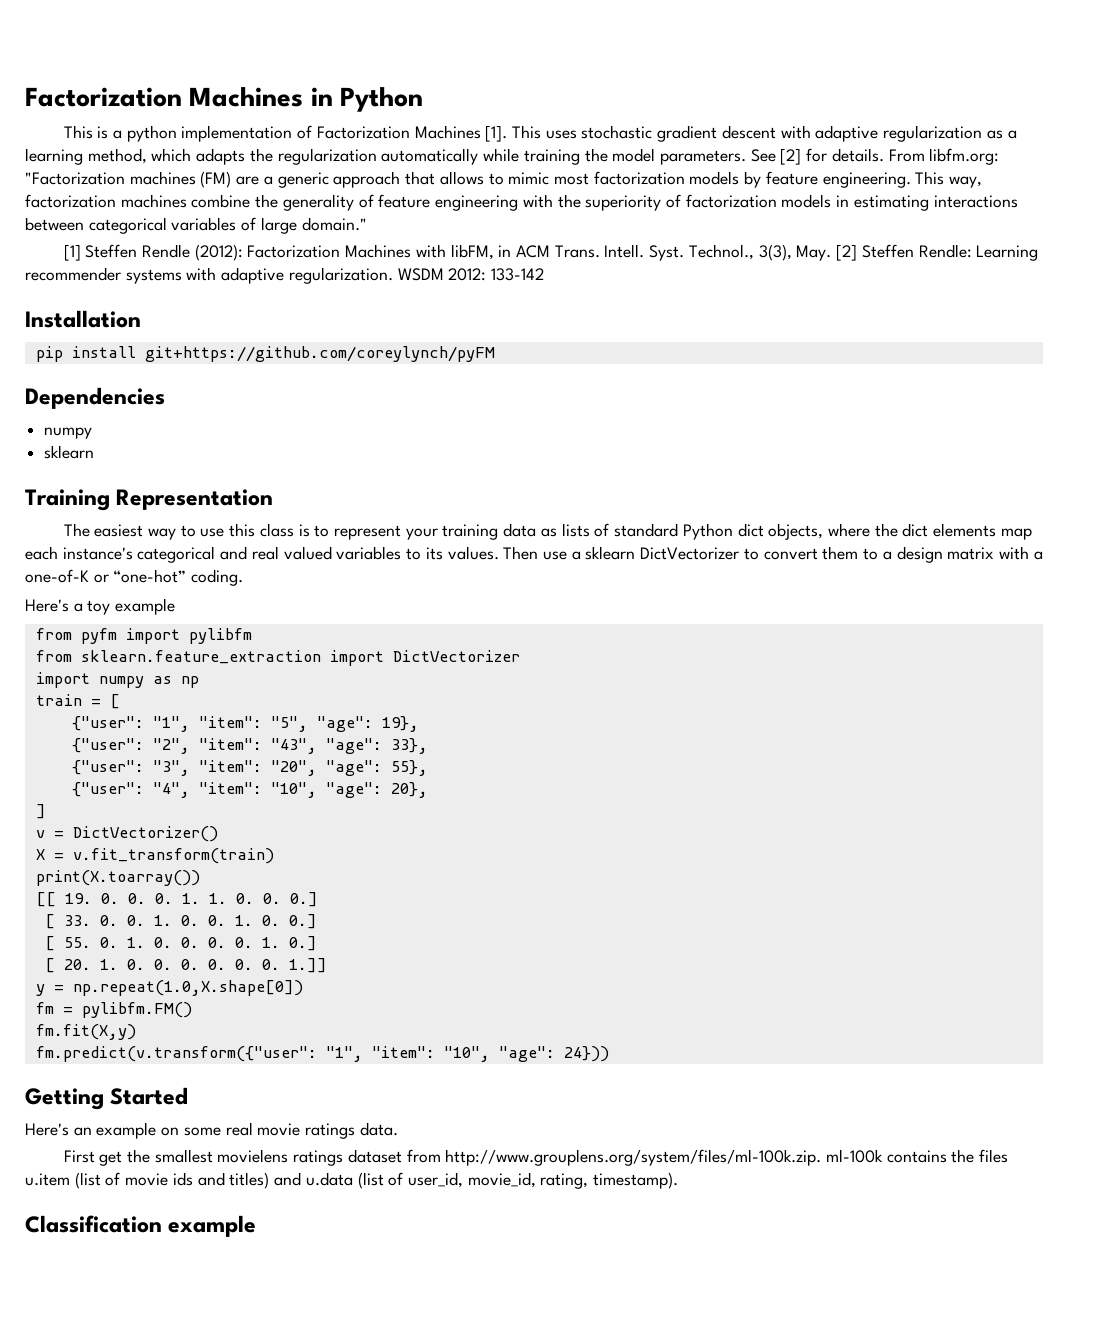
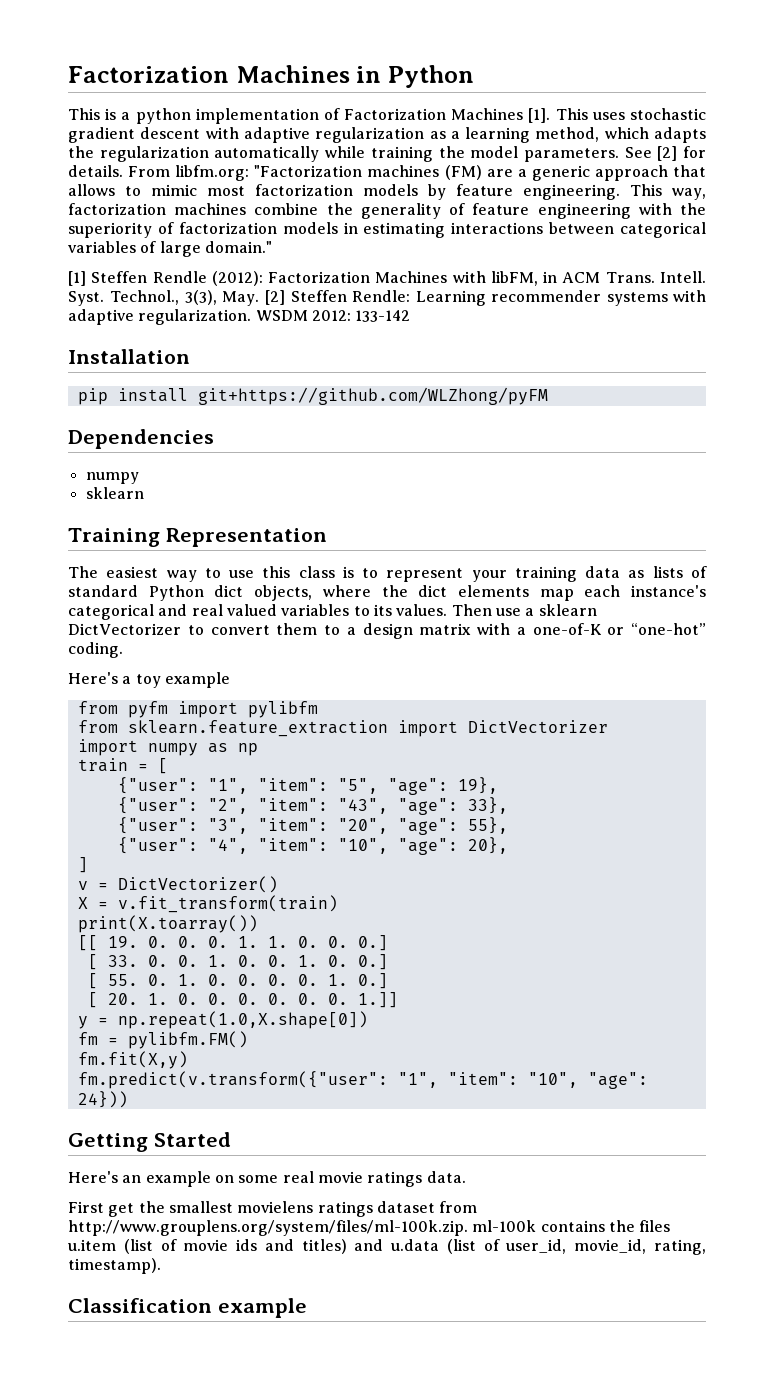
- pip install git+https://github.com/coreylynch/pyFM
+ pip install git+https://github.com/WLZhong/pyFM

